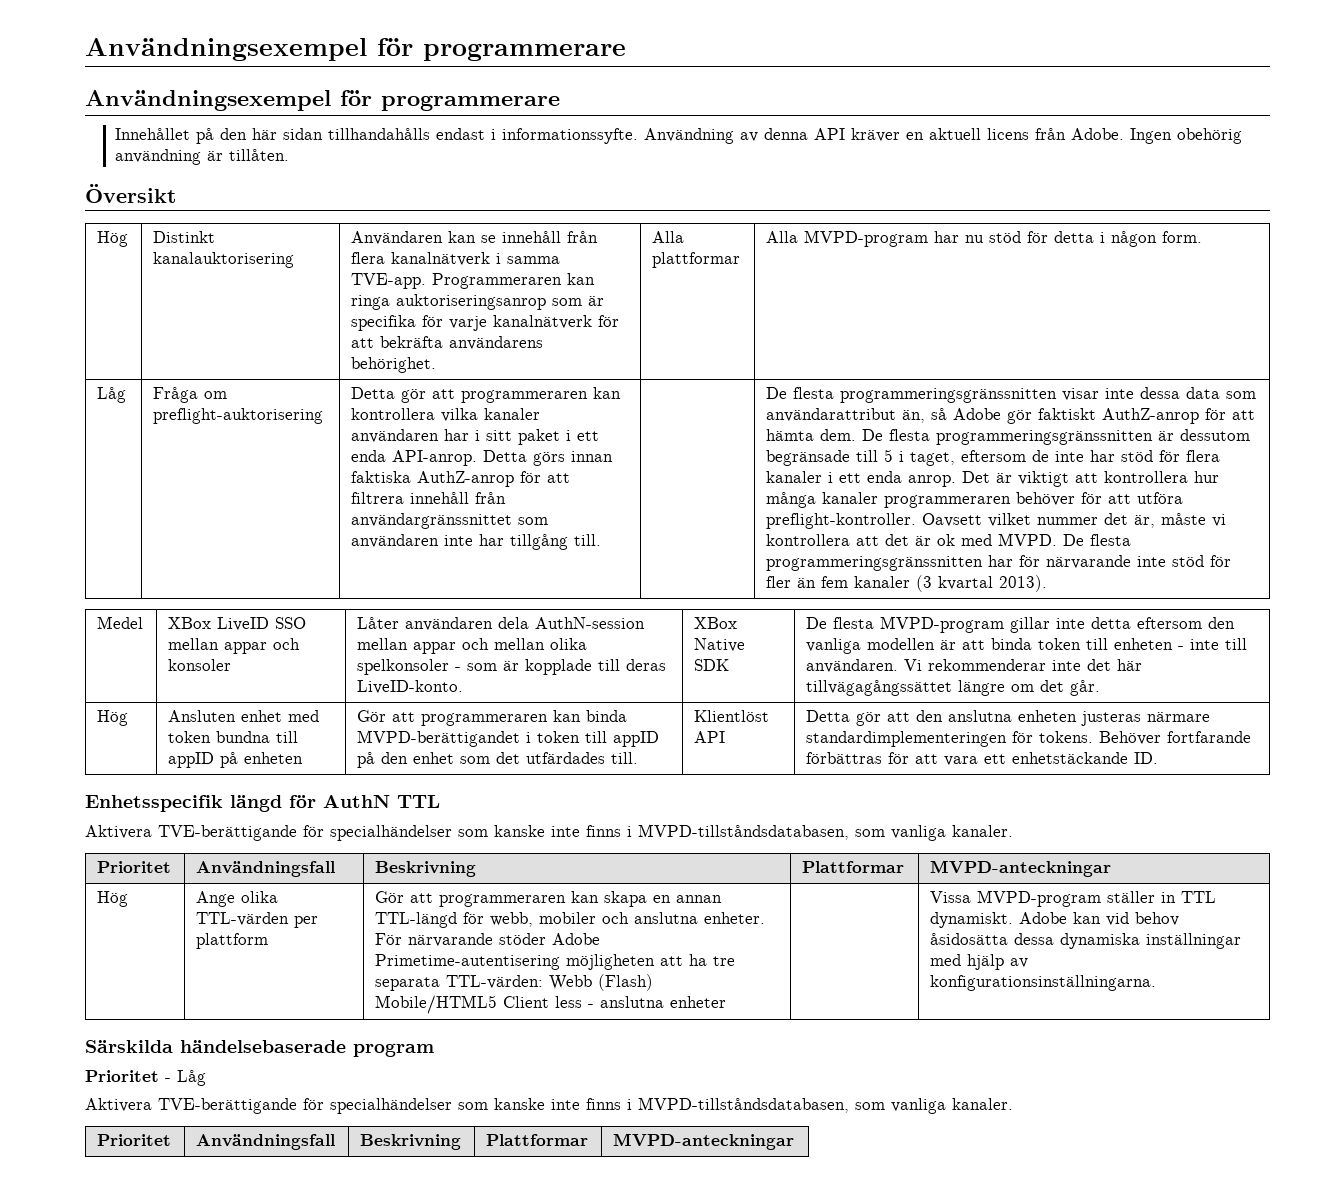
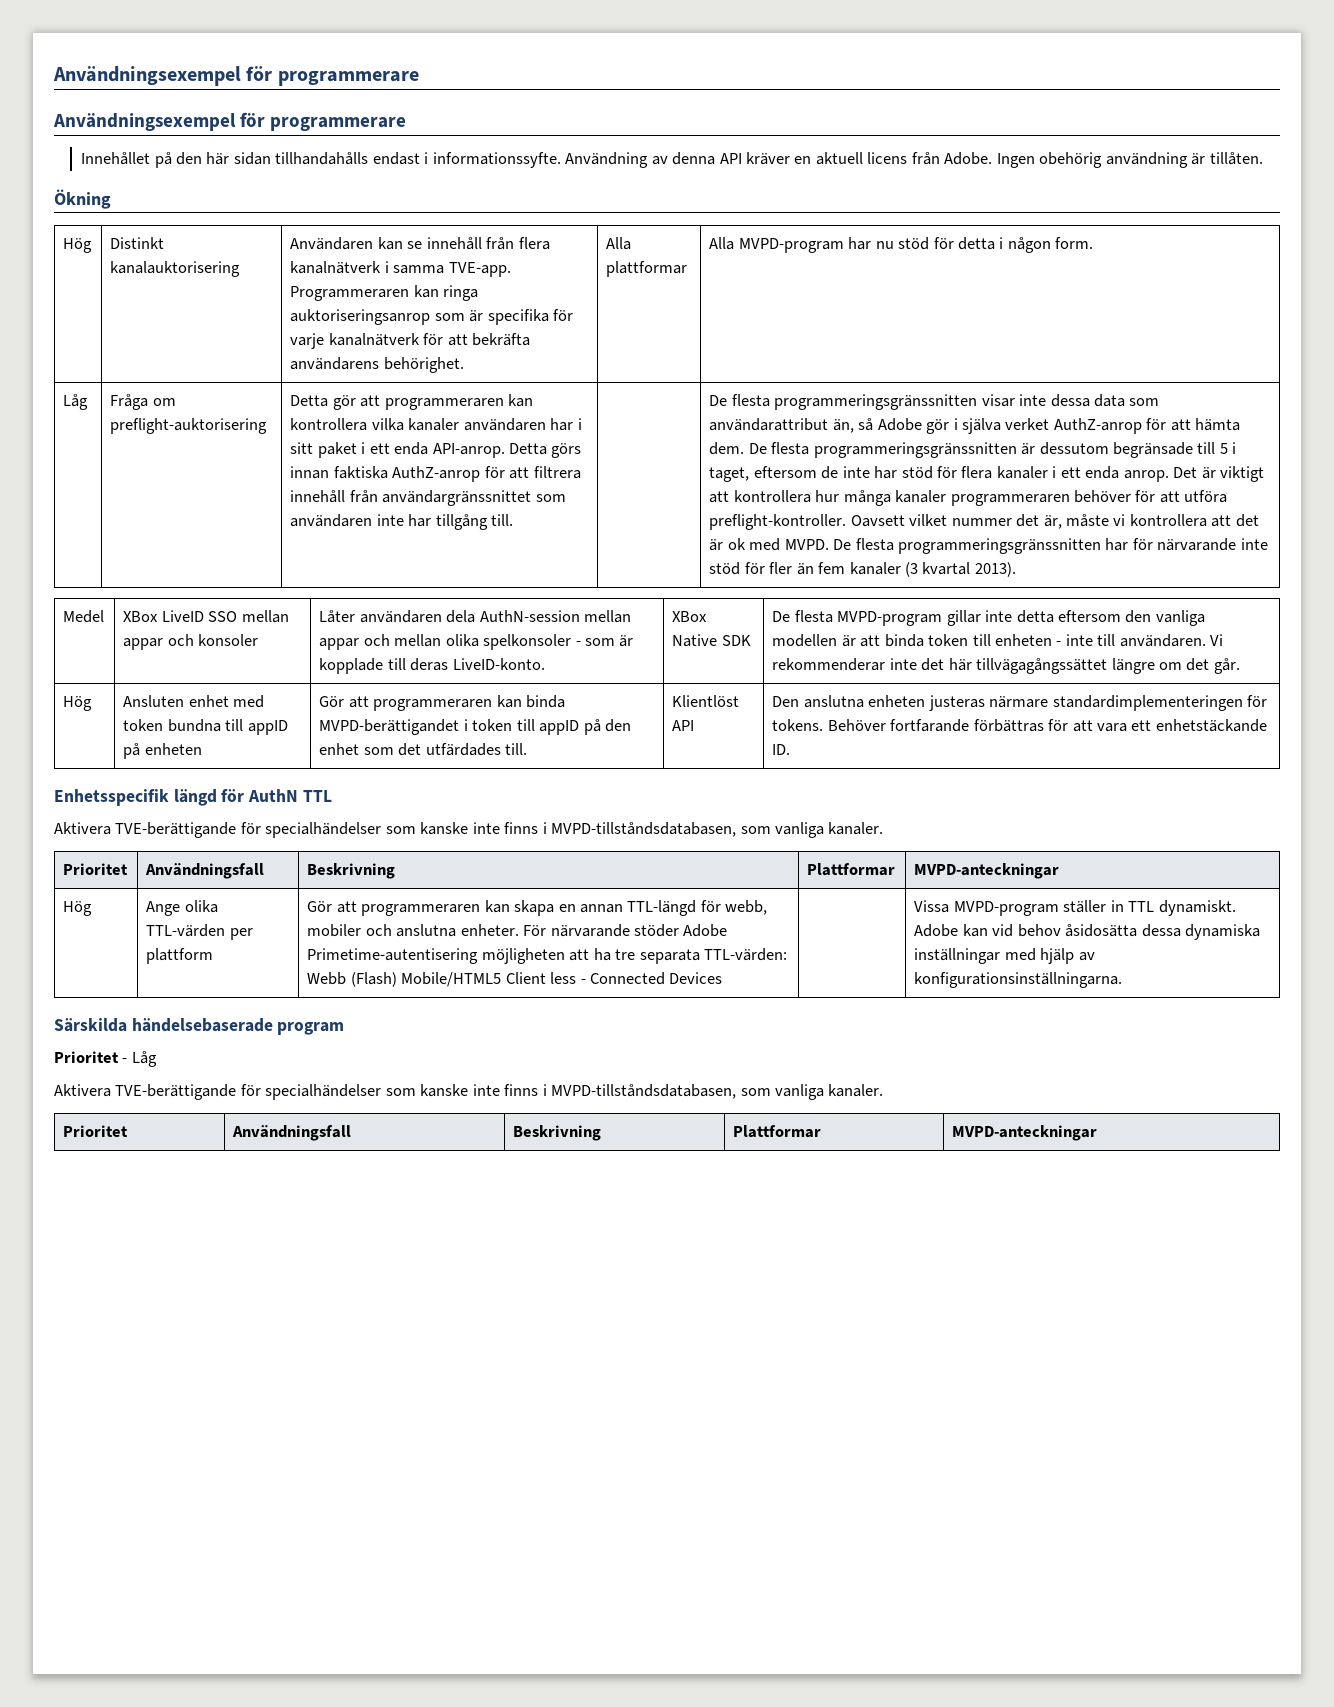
- Översikt
+ Ökning
- De flesta programmeringsgränssnitten visar inte dessa data som användarattribut än, så Adobe gör faktiskt AuthZ-anrop för att hämta dem.
+ De flesta programmeringsgränssnitten visar inte dessa data som användarattribut än, så Adobe gör i själva verket AuthZ-anrop för att hämta dem.
- Detta gör att den anslutna enheten justeras närmare standardimplementeringen för tokens.
+ Den anslutna enheten justeras närmare standardimplementeringen för tokens.
- För närvarande stöder Adobe Primetime-autentisering möjligheten att ha tre separata TTL-värden: Webb (Flash) Mobile/HTML5 Client less - anslutna enheter
+ För närvarande stöder Adobe Primetime-autentisering möjligheten att ha tre separata TTL-värden: Webb (Flash) Mobile/HTML5 Client less - Connected Devices

